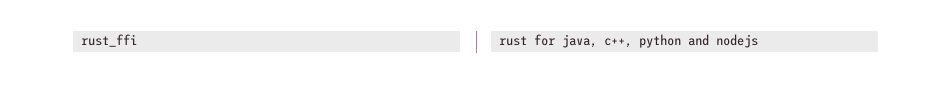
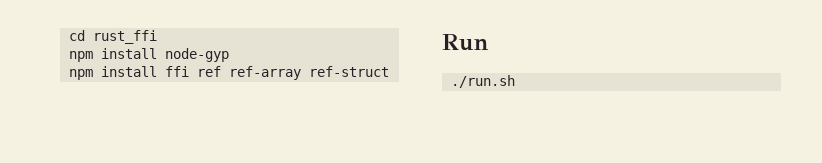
- rust_ffi
+ cd rust_ffi
- rust for java, c++, python and nodejs
+ npm install node-gyp
+ npm install ffi ref ref-array ref-struct
+ Run
+ ./run.sh

